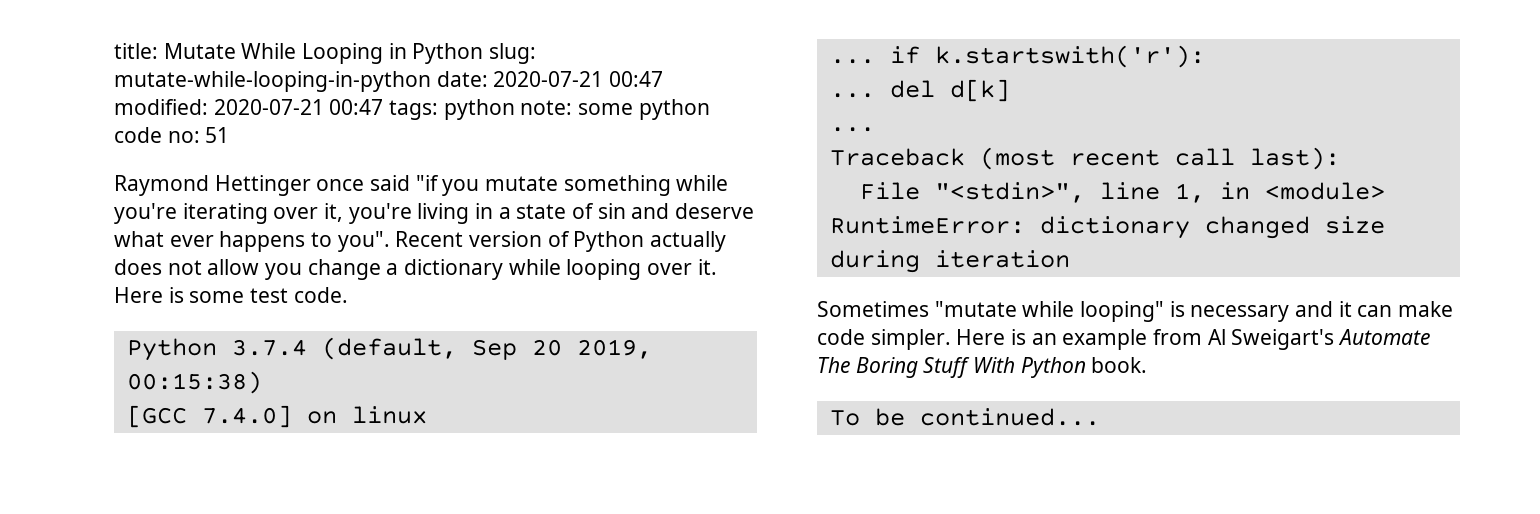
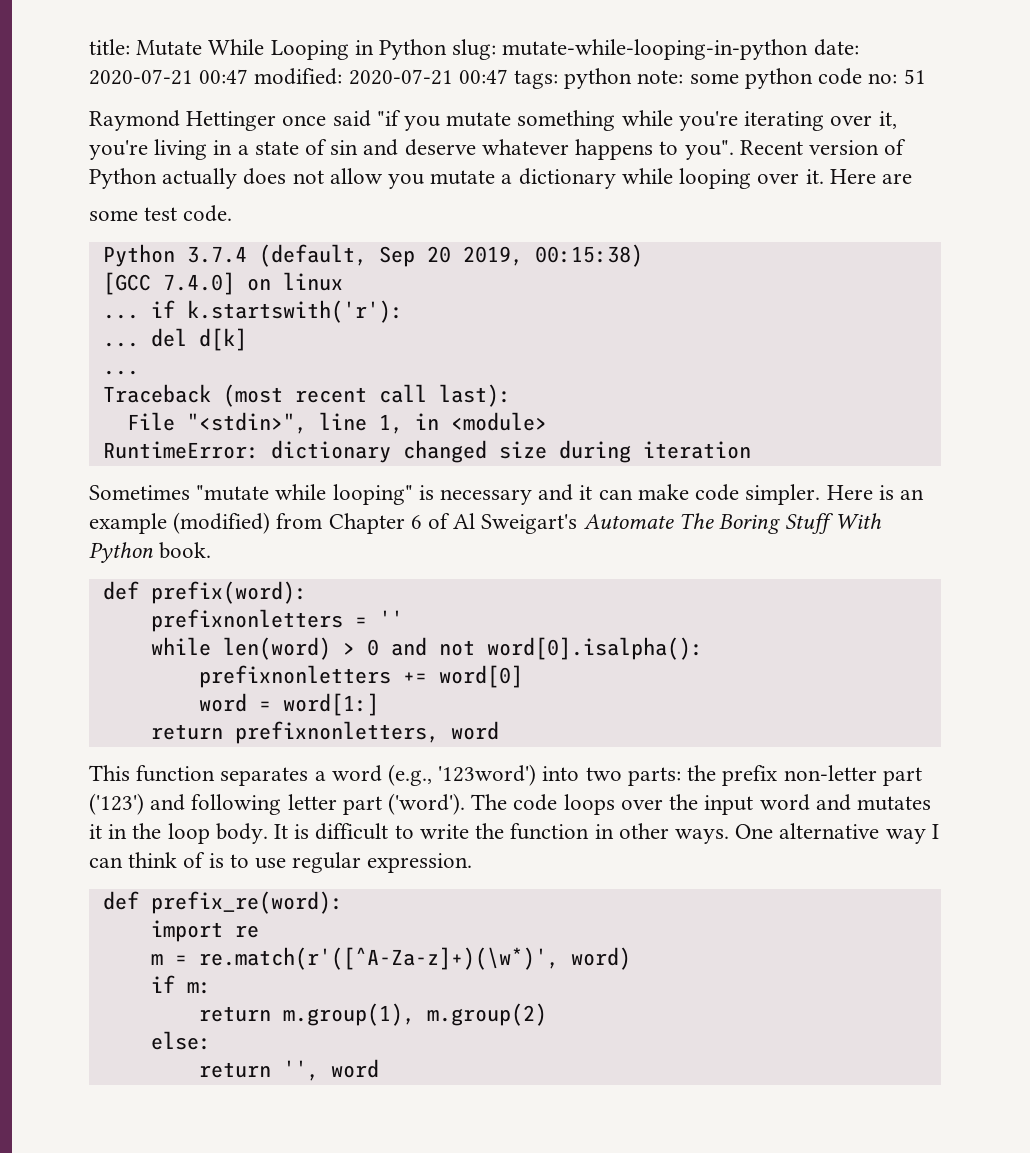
- Raymond Hettinger once said "if you mutate something while you're iterating over it, you're living in a state of sin and deserve what ever happens to you".
+ Raymond Hettinger once said "if you mutate something while you're iterating over it, you're living in a state of sin and deserve whatever happens to you".
- Recent version of Python actually does not allow you change a dictionary while looping over it.
+ Recent version of Python actually does not allow you mutate a dictionary while looping over it.
- Here is some test code.
+ Here are
+ some test code.
- Here is an example from Al Sweigart's Automate The Boring Stuff With Python book.
+ Here is an example (modified) from Chapter 6 of Al Sweigart's Automate The Boring Stuff With Python book.
- To be continued...
+ def prefix(word):
+ prefixnonletters = ''
+ while len(word) > 0 and not word[0].isalpha():
+ prefixnonletters += word[0]
+ word = word[1:]
+ return prefixnonletters, word
+ This function separates a word (e.g., '123word') into two parts: the prefix non-letter part ('123') and following letter part ('word'). The code loops over the input word and mutates it in the loop body. It is difficult to write the function in other ways. One alternative way I can think of is to use regular expression.
+ def prefix_re(word):
+ import re
+ m = re.match(r'([^A-Za-z]+)(\w*)', word)
+ if m:
+ return m.group(1), m.group(2)
+ else:
+ return '', word

